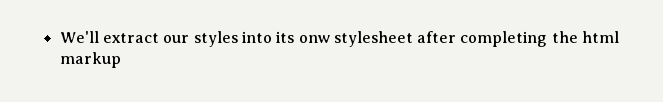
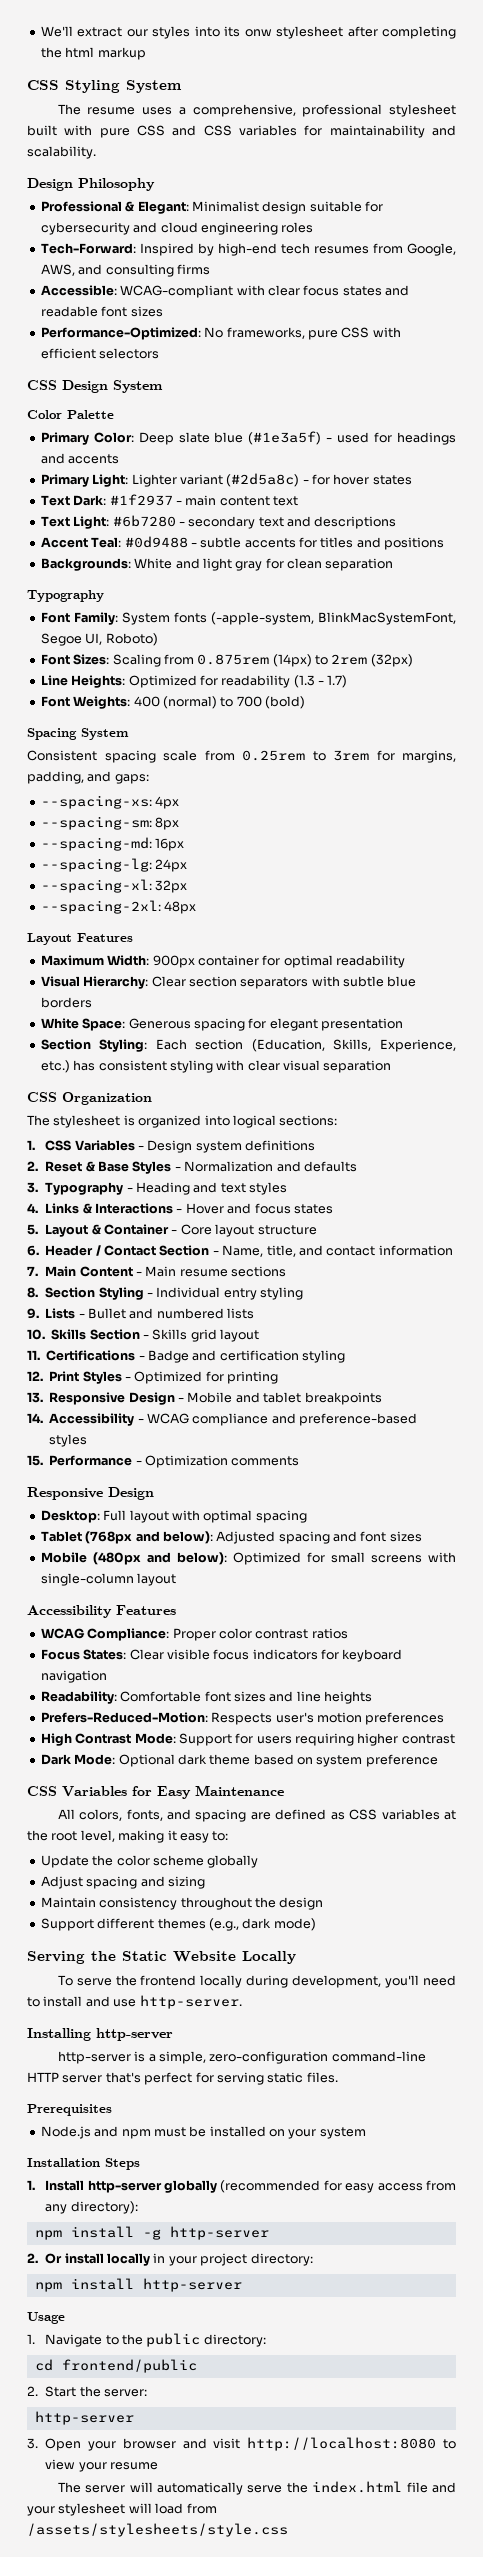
+ CSS Styling System
+ The resume uses a comprehensive, professional stylesheet built with pure CSS and CSS variables for maintainability and scalability.
+ Design Philosophy
+ Professional & Elegant: Minimalist design suitable for cybersecurity and cloud engineering roles
+ Tech-Forward: Inspired by high-end tech resumes from Google, AWS, and consulting firms
+ Accessible: WCAG-compliant with clear focus states and readable font sizes
+ Performance-Optimized: No frameworks, pure CSS with efficient selectors
+ CSS Design System
+ Color Palette
+ Primary Color: Deep slate blue (#1e3a5f) - used for headings and accents
+ Primary Light: Lighter variant (#2d5a8c) - for hover states
+ Text Dark: #1f2937 - main content text
+ Text Light: #6b7280 - secondary text and descriptions
+ Accent Teal: #0d9488 - subtle accents for titles and positions
+ Backgrounds: White and light gray for clean separation
+ Typography
+ Font Family: System fonts (-apple-system, BlinkMacSystemFont, Segoe UI, Roboto)
+ Font Sizes: Scaling from 0.875rem (14px) to 2rem (32px)
+ Line Heights: Optimized for readability (1.3 - 1.7)
+ Font Weights: 400 (normal) to 700 (bold)
+ Spacing System
+ Consistent spacing scale from 0.25rem to 3rem for margins, padding, and gaps:
+ --spacing-xs: 4px
+ --spacing-sm: 8px
+ --spacing-md: 16px
+ --spacing-lg: 24px
+ --spacing-xl: 32px
+ --spacing-2xl: 48px
+ Layout Features
+ Maximum Width: 900px container for optimal readability
+ Visual Hierarchy: Clear section separators with subtle blue borders
+ White Space: Generous spacing for elegant presentation
+ Section Styling: Each section (Education, Skills, Experience, etc.) has consistent styling with clear visual separation
+ CSS Organization
+ The stylesheet is organized into logical sections:
+ 1. CSS Variables - Design system definitions
+ 2. Reset & Base Styles - Normalization and defaults
+ 3. Typography - Heading and text styles
+ 4. Links & Interactions - Hover and focus states
+ 5. Layout & Container - Core layout structure
+ 6. Header / Contact Section - Name, title, and contact information
+ 7. Main Content - Main resume sections
+ 8. Section Styling - Individual entry styling
+ 9. Lists - Bullet and numbered lists
+ 10. Skills Section - Skills grid layout
+ 11. Certifications - Badge and certification styling
+ 12. Print Styles - Optimized for printing
+ 13. Responsive Design - Mobile and tablet breakpoints
+ 14. Accessibility - WCAG compliance and preference-based styles
+ 15. Performance - Optimization comments
+ Responsive Design
+ Desktop: Full layout with optimal spacing
+ Tablet (768px and below): Adjusted spacing and font sizes
+ Mobile (480px and below): Optimized for small screens with single-column layout
+ Accessibility Features
+ WCAG Compliance: Proper color contrast ratios
+ Focus States: Clear visible focus indicators for keyboard navigation
+ Readability: Comfortable font sizes and line heights
+ Prefers-Reduced-Motion: Respects user's motion preferences
+ High Contrast Mode: Support for users requiring higher contrast
+ Dark Mode: Optional dark theme based on system preference
+ CSS Variables for Easy Maintenance
+ All colors, fonts, and spacing are defined as CSS variables at the root level, making it easy to:
+ Update the color scheme globally
+ Adjust spacing and sizing
+ Maintain consistency throughout the design
+ Support different themes (e.g., dark mode)
+ Serving the Static Website Locally
+ To serve the frontend locally during development, you'll need to install and use http-server.
+ Installing http-server
+ http-server is a simple, zero-configuration command-line HTTP server that's perfect for serving static files.
+ Prerequisites
+ Node.js and npm must be installed on your system
+ Installation Steps
+ 1. Install http-server globally (recommended for easy access from any directory):
+ npm install -g http-server
+ 2. Or install locally in your project directory:
+ npm install http-server
+ Usage
+ 1. Navigate to the public directory:
+ cd frontend/public
+ 2. Start the server:
+ http-server
+ 3. Open your browser and visit http://localhost:8080 to view your resume
+ The server will automatically serve the index.html file and your stylesheet will load from /assets/stylesheets/style.css

